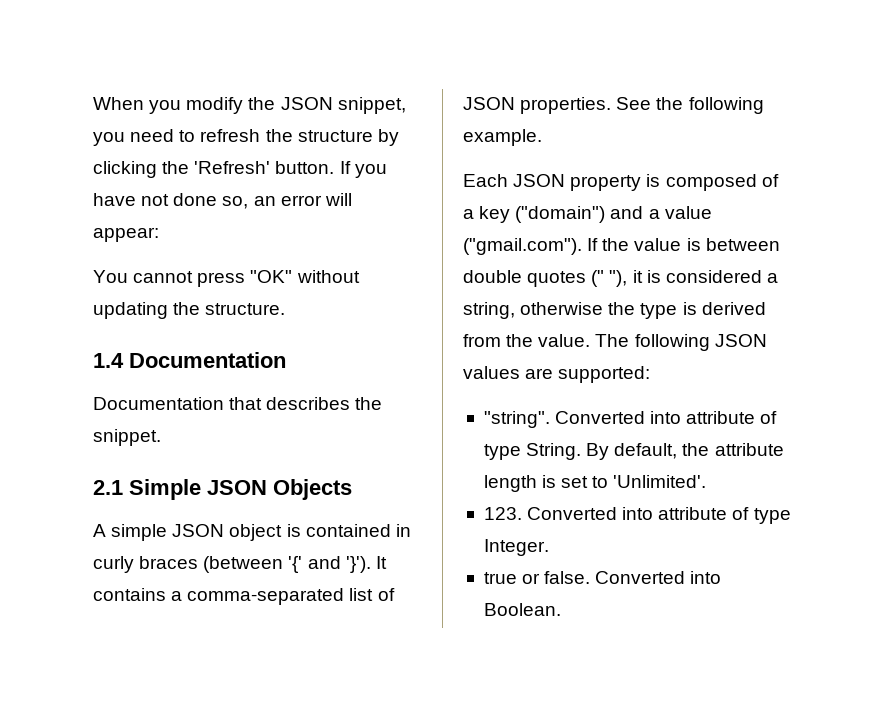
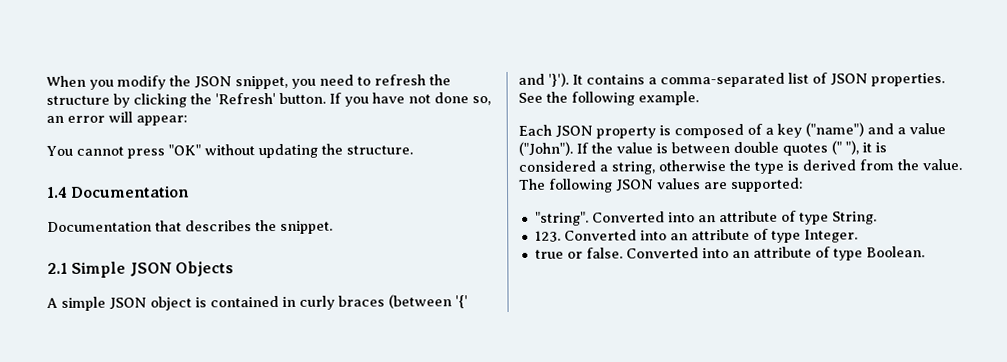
- Each JSON property is composed of a key ("domain") and a value ("gmail.com"). If the value is between double quotes (" "), it is considered a string, otherwise the type is derived from the value.
+ Each JSON property is composed of a key ("name") and a value ("John"). If the value is between double quotes (" "), it is considered a string, otherwise the type is derived from the value.
- Converted into attribute of type String. By default, the attribute length is set to 'Unlimited'.
+ Converted into an attribute of type String.
- 123. Converted into attribute of type Integer.
+ 123. Converted into an attribute of type Integer.
- Converted into Boolean.
+ Converted into an attribute of type Boolean.

